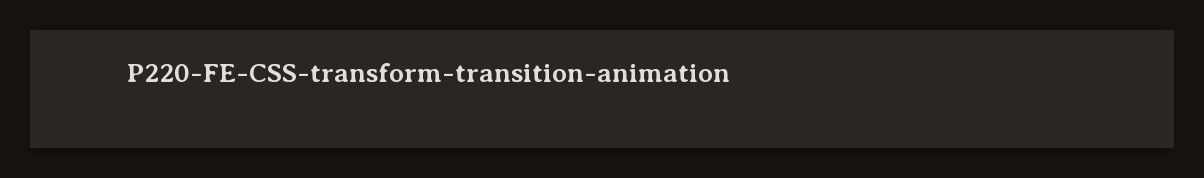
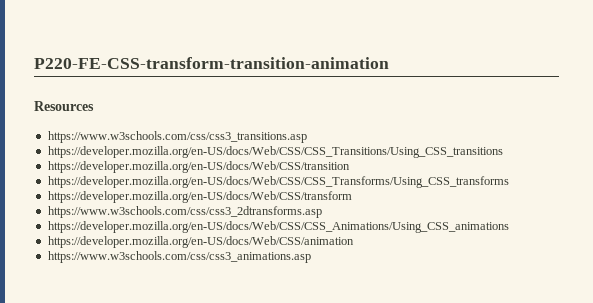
+ Resources
+ https://www.w3schools.com/css/css3_transitions.asp
+ https://developer.mozilla.org/en-US/docs/Web/CSS/CSS_Transitions/Using_CSS_transitions
+ https://developer.mozilla.org/en-US/docs/Web/CSS/transition
+ https://developer.mozilla.org/en-US/docs/Web/CSS/CSS_Transforms/Using_CSS_transforms
+ https://developer.mozilla.org/en-US/docs/Web/CSS/transform
+ https://www.w3schools.com/css/css3_2dtransforms.asp
+ https://developer.mozilla.org/en-US/docs/Web/CSS/CSS_Animations/Using_CSS_animations
+ https://developer.mozilla.org/en-US/docs/Web/CSS/animation
+ https://www.w3schools.com/css/css3_animations.asp

